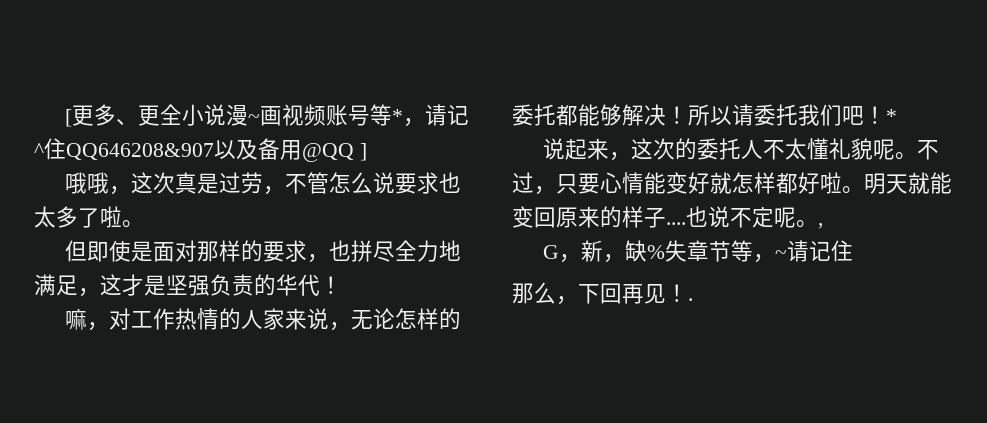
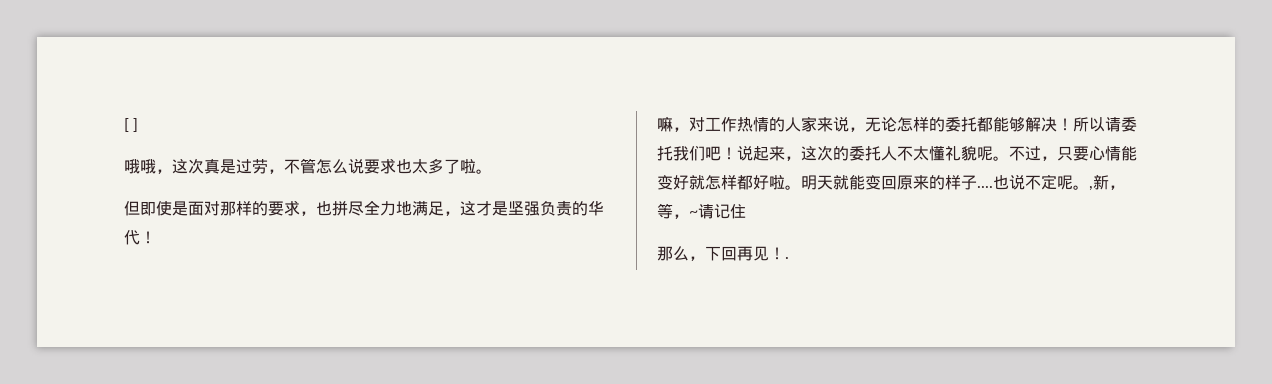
- [更多、更全小说漫~画视频账号等*，请记^住QQ646208&907以及备用@QQ ]
+ [ ]
- 所以请委托我们吧！*
- 说起来，这次的委托人不太懂礼貌呢。
+ 所以请委托我们吧！说起来，这次的委托人不太懂礼貌呢。
- 也说不定呢。,
- G，新，缺%失章节等，~请记住
+ 也说不定呢。,新，等，~请记住

